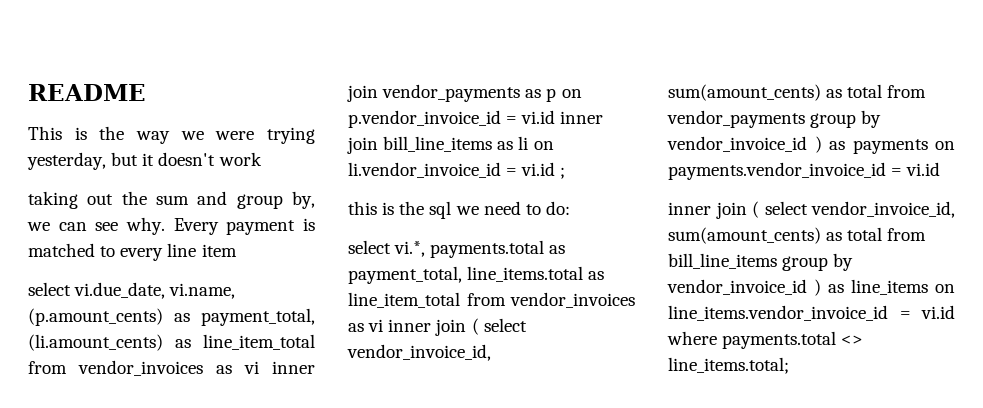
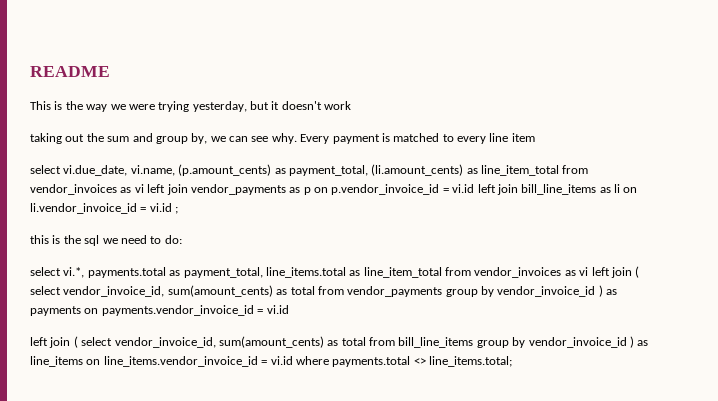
- select vi.due_date, vi.name, (p.amount_cents) as payment_total, (li.amount_cents) as line_item_total from vendor_invoices as vi inner join vendor_payments as p on p.vendor_invoice_id = vi.id inner join bill_line_items as li on li.vendor_invoice_id = vi.id ;
+ select vi.due_date, vi.name, (p.amount_cents) as payment_total, (li.amount_cents) as line_item_total from vendor_invoices as vi left join vendor_payments as p on p.vendor_invoice_id = vi.id left join bill_line_items as li on li.vendor_invoice_id = vi.id ;
- select vi.*, payments.total as payment_total, line_items.total as line_item_total from vendor_invoices as vi inner join ( select vendor_invoice_id, sum(amount_cents) as total from vendor_payments group by vendor_invoice_id ) as payments on payments.vendor_invoice_id = vi.id
+ select vi.*, payments.total as payment_total, line_items.total as line_item_total from vendor_invoices as vi left join ( select vendor_invoice_id, sum(amount_cents) as total from vendor_payments group by vendor_invoice_id ) as payments on payments.vendor_invoice_id = vi.id
- inner join ( select vendor_invoice_id, sum(amount_cents) as total from bill_line_items group by vendor_invoice_id ) as line_items on line_items.vendor_invoice_id = vi.id where payments.total <> line_items.total;
+ left join ( select vendor_invoice_id, sum(amount_cents) as total from bill_line_items group by vendor_invoice_id ) as line_items on line_items.vendor_invoice_id = vi.id where payments.total <> line_items.total;

